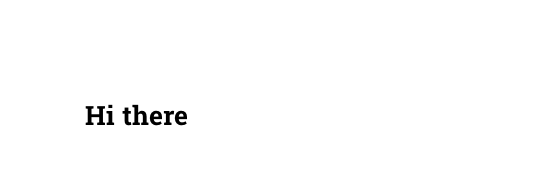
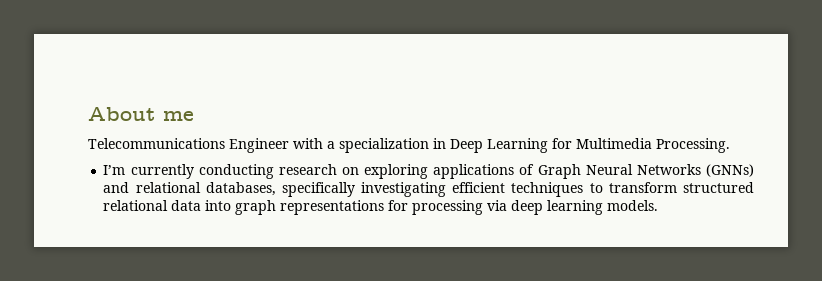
- Hi there
+ About me
+ Telecommunications Engineer with a specialization in Deep Learning for Multimedia Processing.
+ I’m currently conducting research on exploring applications of Graph Neural Networks (GNNs) and relational databases, specifically investigating efficient techniques to transform structured relational data into graph representations for processing via deep learning models.

